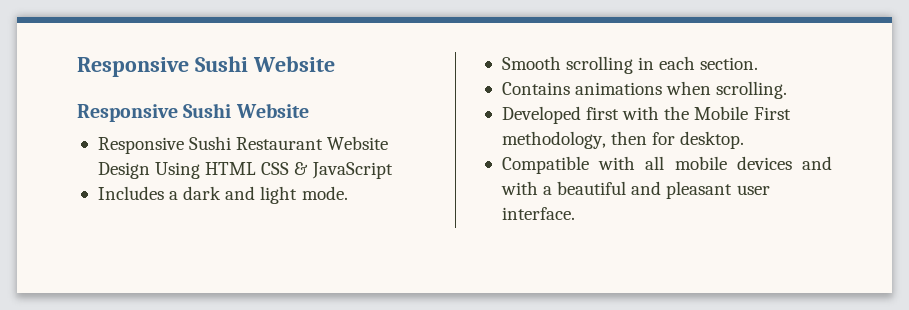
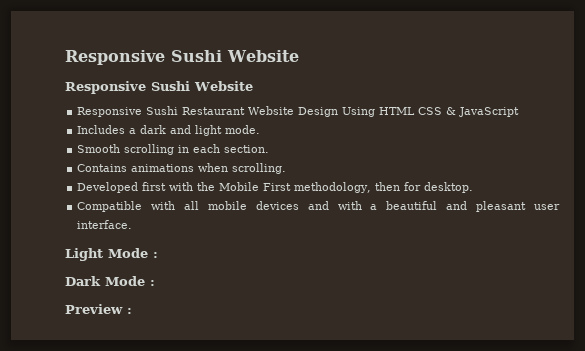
+ Light Mode :
+ Dark Mode :
+ Preview :

